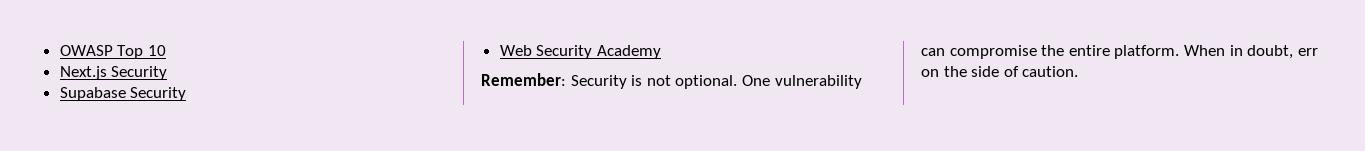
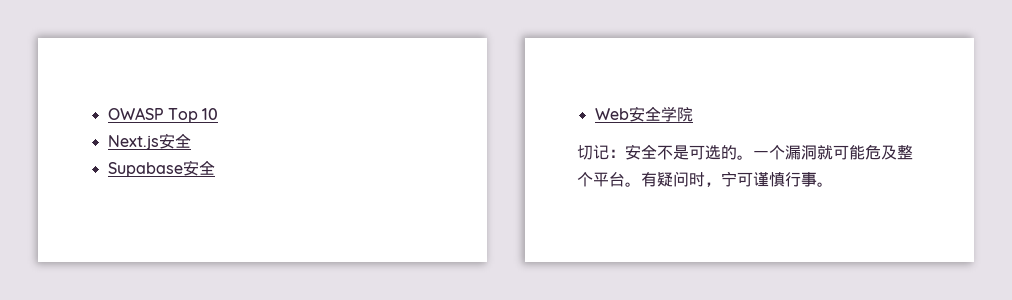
- Next.js Security
+ Next.js安全
- Supabase Security
+ Supabase安全
- Web Security Academy
- Remember: Security is not optional. One vulnerability can compromise the entire platform. When in doubt, err on the side of caution.
+ Web安全学院
+ 切记：安全不是可选的。一个漏洞就可能危及整个平台。有疑问时，宁可谨慎行事。

